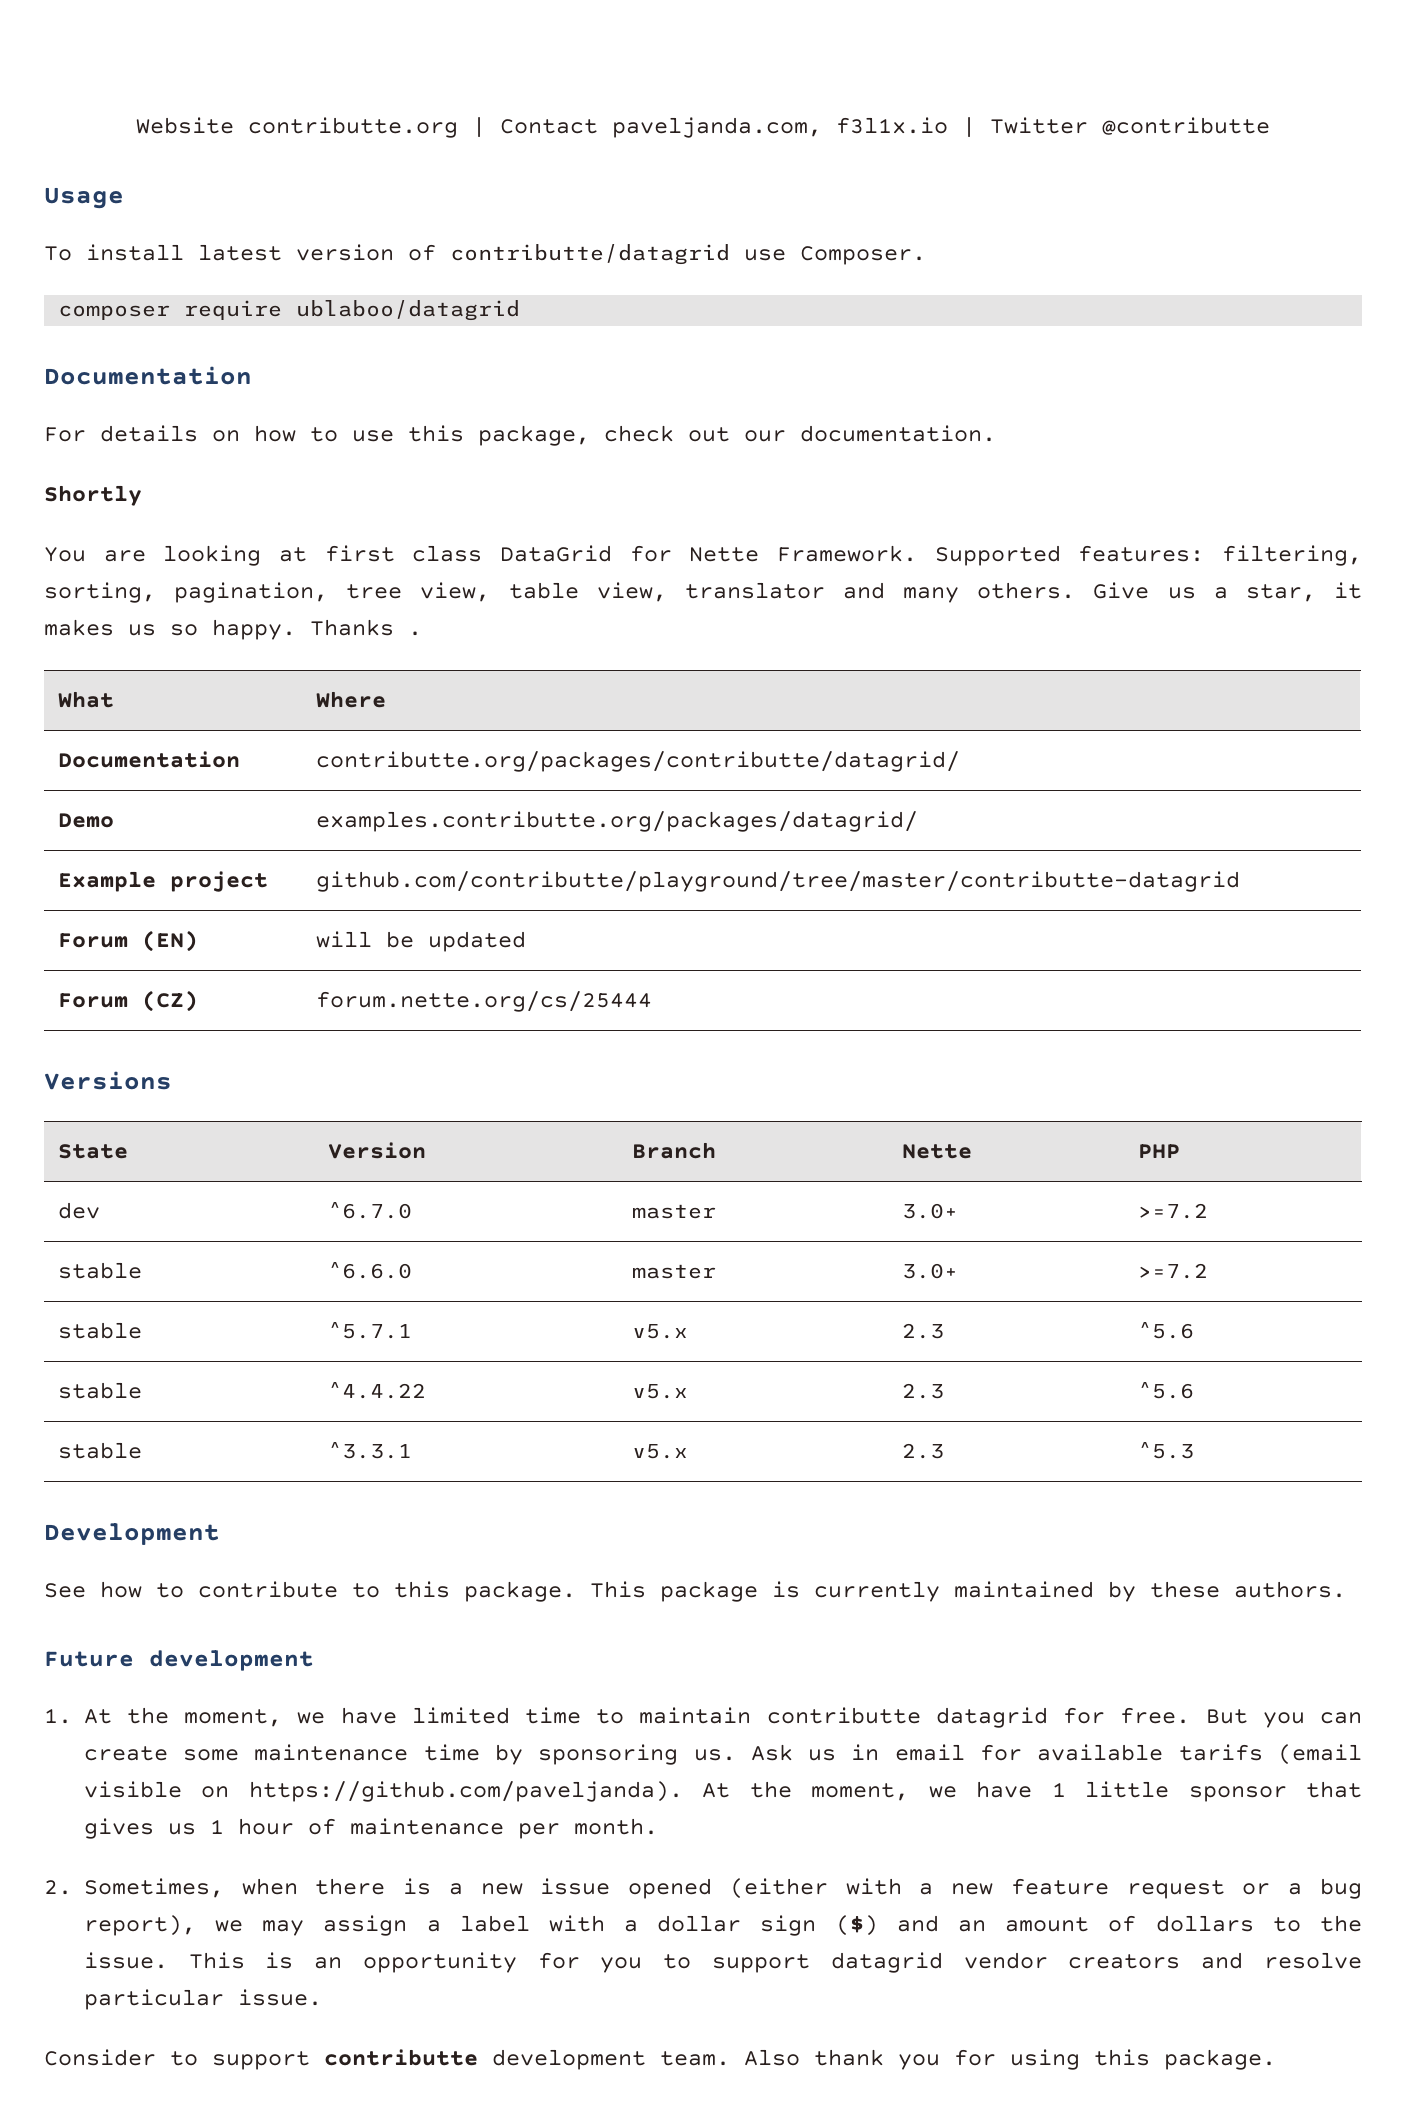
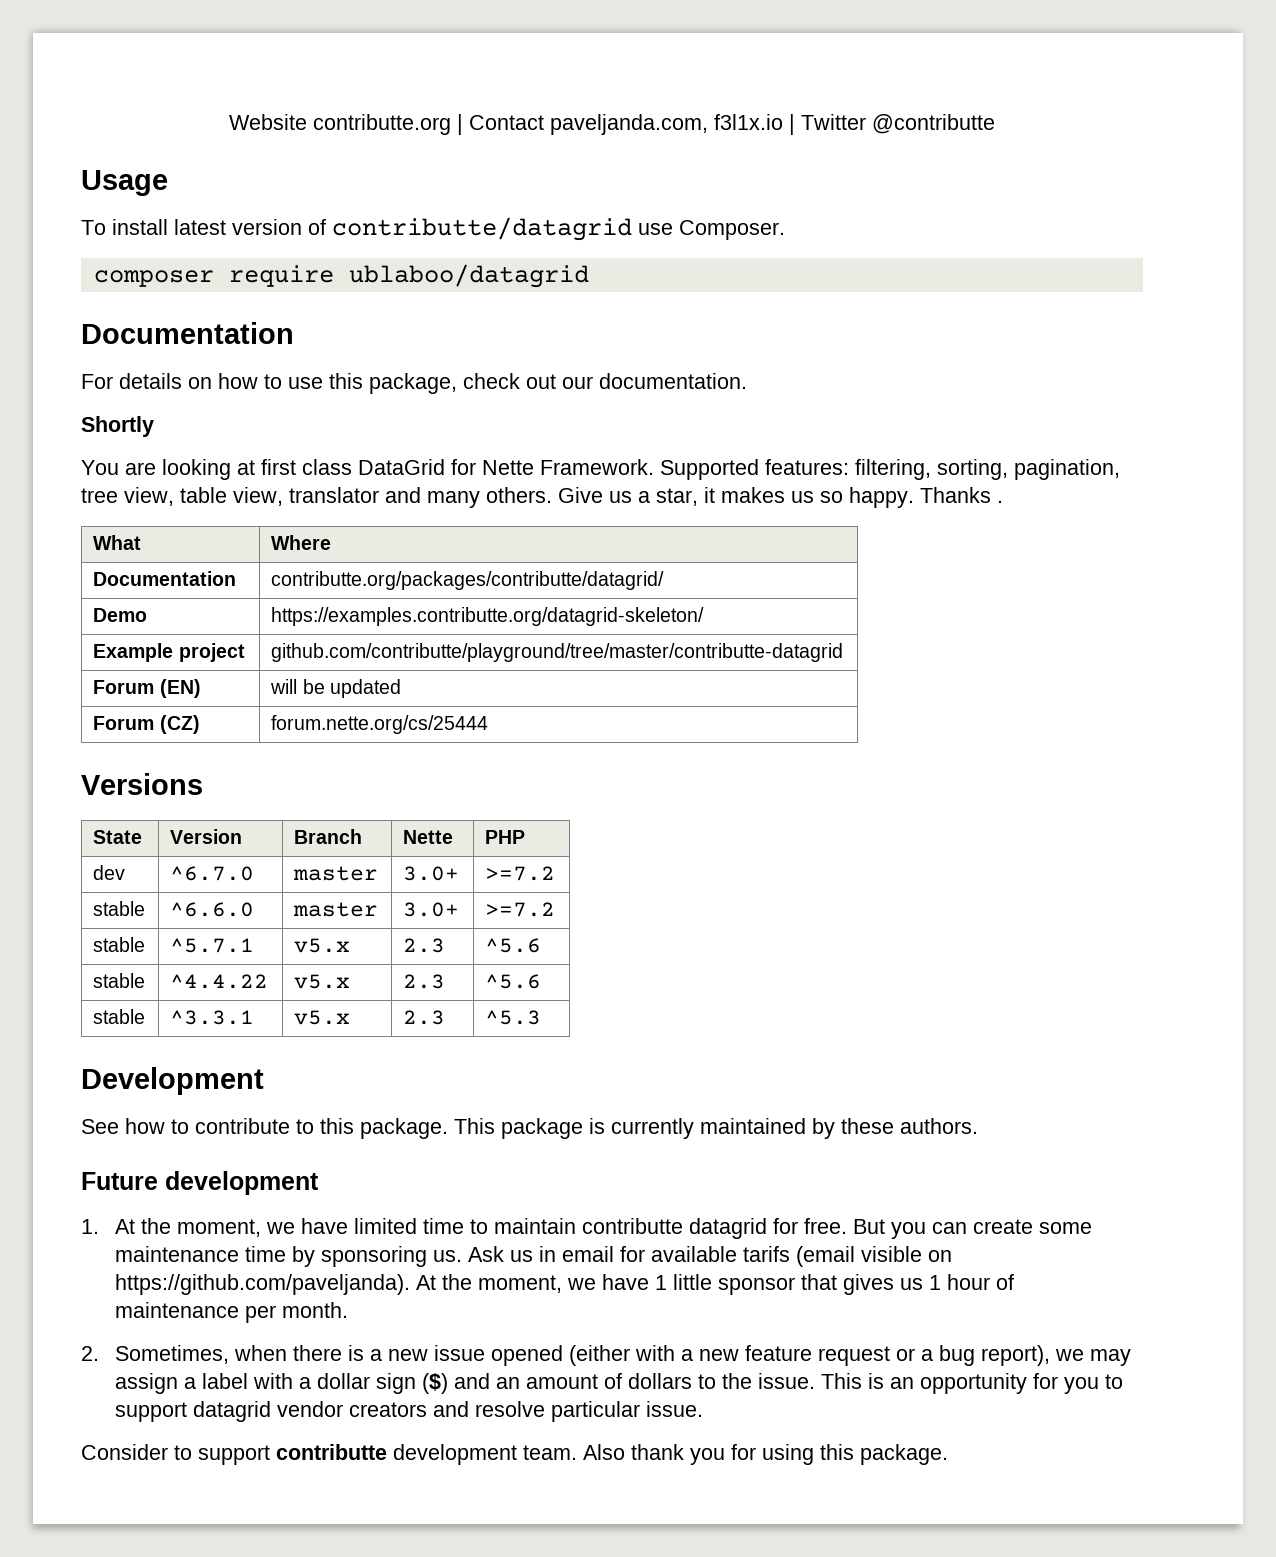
- Demo | examples.contributte.org/packages/datagrid/
+ Demo | https://examples.contributte.org/datagrid-skeleton/

